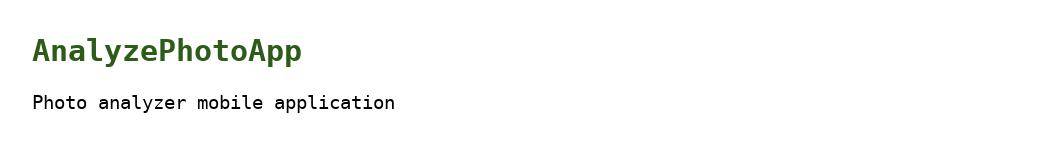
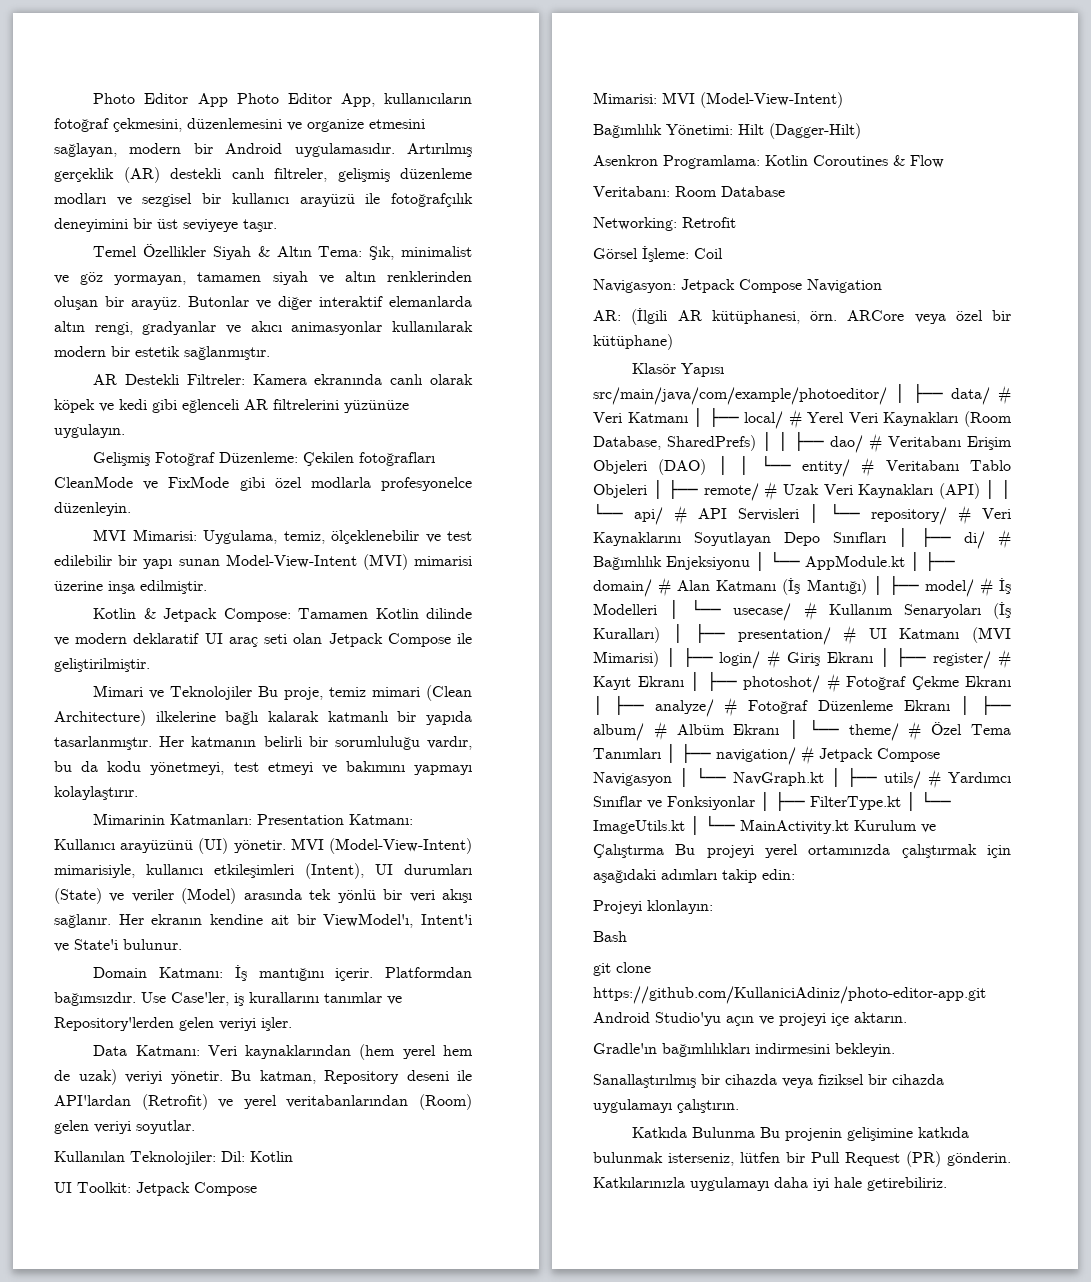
- AnalyzePhotoApp
- Photo analyzer mobile application
+ Photo Editor App Photo Editor App, kullanıcıların fotoğraf çekmesini, düzenlemesini ve organize etmesini sağlayan, modern bir Android uygulamasıdır. Artırılmış gerçeklik (AR) destekli canlı filtreler, gelişmiş düzenleme modları ve sezgisel bir kullanıcı arayüzü ile fotoğrafçılık deneyimini bir üst seviyeye taşır.
+ Temel Özellikler Siyah & Altın Tema: Şık, minimalist ve göz yormayan, tamamen siyah ve altın renklerinden oluşan bir arayüz. Butonlar ve diğer interaktif elemanlarda altın rengi, gradyanlar ve akıcı animasyonlar kullanılarak modern bir estetik sağlanmıştır.
+ AR Destekli Filtreler: Kamera ekranında canlı olarak köpek ve kedi gibi eğlenceli AR filtrelerini yüzünüze uygulayın.
+ Gelişmiş Fotoğraf Düzenleme: Çekilen fotoğrafları CleanMode ve FixMode gibi özel modlarla profesyonelce düzenleyin.
+ MVI Mimarisi: Uygulama, temiz, ölçeklenebilir ve test edilebilir bir yapı sunan Model-View-Intent (MVI) mimarisi üzerine inşa edilmiştir.
+ Kotlin & Jetpack Compose: Tamamen Kotlin dilinde ve modern deklaratif UI araç seti olan Jetpack Compose ile geliştirilmiştir.
+ Mimari ve Teknolojiler Bu proje, temiz mimari (Clean Architecture) ilkelerine bağlı kalarak katmanlı bir yapıda tasarlanmıştır. Her katmanın belirli bir sorumluluğu vardır, bu da kodu yönetmeyi, test etmeyi ve bakımını yapmayı kolaylaştırır.
+ Mimarinin Katmanları: Presentation Katmanı: Kullanıcı arayüzünü (UI) yönetir. MVI (Model-View-Intent) mimarisiyle, kullanıcı etkileşimleri (Intent), UI durumları (State) ve veriler (Model) arasında tek yönlü bir veri akışı sağlanır. Her ekranın kendine ait bir ViewModel'ı, Intent'i ve State'i bulunur.
+ Domain Katmanı: İş mantığını içerir. Platformdan bağımsızdır. Use Case'ler, iş kurallarını tanımlar ve Repository'lerden gelen veriyi işler.
+ Data Katmanı: Veri kaynaklarından (hem yerel hem de uzak) veriyi yönetir. Bu katman, Repository deseni ile API'lardan (Retrofit) ve yerel veritabanlarından (Room) gelen veriyi soyutlar.
+ Kullanılan Teknolojiler: Dil: Kotlin
+ UI Toolkit: Jetpack Compose
+ Mimarisi: MVI (Model-View-Intent)
+ Bağımlılık Yönetimi: Hilt (Dagger-Hilt)
+ Asenkron Programlama: Kotlin Coroutines & Flow
+ Veritabanı: Room Database
+ Networking: Retrofit
+ Görsel İşleme: Coil
+ Navigasyon: Jetpack Compose Navigation
+ AR: (İlgili AR kütüphanesi, örn. ARCore veya özel bir kütüphane)
+ Klasör Yapısı src/main/java/com/example/photoeditor/ │ ├── data/ # Veri Katmanı │ ├── local/ # Yerel Veri Kaynakları (Room Database, SharedPrefs) │ │ ├── dao/ # Veritabanı Erişim Objeleri (DAO) │ │ └── entity/ # Veritabanı Tablo Objeleri │ ├── remote/ # Uzak Veri Kaynakları (API) │ │ └── api/ # API Servisleri │ └── repository/ # Veri Kaynaklarını Soyutlayan Depo Sınıfları │ ├── di/ # Bağımlılık Enjeksiyonu │ └── AppModule.kt │ ├── domain/ # Alan Katmanı (İş Mantığı) │ ├── model/ # İş Modelleri │ └── usecase/ # Kullanım Senaryoları (İş Kuralları) │ ├── presentation/ # UI Katmanı (MVI Mimarisi) │ ├── login/ # Giriş Ekranı │ ├── register/ # Kayıt Ekranı │ ├── photoshot/ # Fotoğraf Çekme Ekranı │ ├── analyze/ # Fotoğraf Düzenleme Ekranı │ ├── album/ # Albüm Ekranı │ └── theme/ # Özel Tema Tanımları │ ├── navigation/ # Jetpack Compose Navigasyon │ └── NavGraph.kt │ ├── utils/ # Yardımcı Sınıflar ve Fonksiyonlar │ ├── FilterType.kt │ └── ImageUtils.kt │ └── MainActivity.kt Kurulum ve Çalıştırma Bu projeyi yerel ortamınızda çalıştırmak için aşağıdaki adımları takip edin:
+ Projeyi klonlayın:
+ Bash
+ git clone https://github.com/KullaniciAdiniz/photo-editor-app.git Android Studio'yu açın ve projeyi içe aktarın.
+ Gradle'ın bağımlılıkları indirmesini bekleyin.
+ Sanallaştırılmış bir cihazda veya fiziksel bir cihazda uygulamayı çalıştırın.
+ Katkıda Bulunma Bu projenin gelişimine katkıda bulunmak isterseniz, lütfen bir Pull Request (PR) gönderin. Katkılarınızla uygulamayı daha iyi hale getirebiliriz.

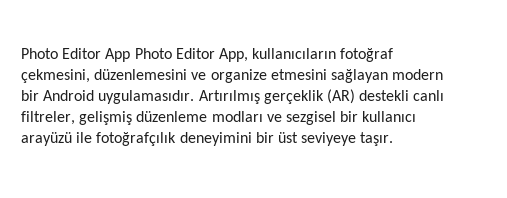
- Photo Editor App Photo Editor App, kullanıcıların fotoğraf çekmesini, düzenlemesini ve organize etmesini sağlayan, modern bir Android uygulamasıdır.
+ Photo Editor App Photo Editor App, kullanıcıların fotoğraf çekmesini, düzenlemesini ve organize etmesini sağlayan modern bir Android uygulamasıdır.
- Temel Özellikler Siyah & Altın Tema: Şık, minimalist ve göz yormayan, tamamen siyah ve altın renklerinden oluşan bir arayüz. Butonlar ve diğer interaktif elemanlarda altın rengi, gradyanlar ve akıcı animasyonlar kullanılarak modern bir estetik sağlanmıştır.
- AR Destekli Filtreler: Kamera ekranında canlı olarak köpek ve kedi gibi eğlenceli AR filtrelerini yüzünüze uygulayın.
- Gelişmiş Fotoğraf Düzenleme: Çekilen fotoğrafları CleanMode ve FixMode gibi özel modlarla profesyonelce düzenleyin.
- MVI Mimarisi: Uygulama, temiz, ölçeklenebilir ve test edilebilir bir yapı sunan Model-View-Intent (MVI) mimarisi üzerine inşa edilmiştir.
- Kotlin & Jetpack Compose: Tamamen Kotlin dilinde ve modern deklaratif UI araç seti olan Jetpack Compose ile geliştirilmiştir.
- Mimari ve Teknolojiler Bu proje, temiz mimari (Clean Architecture) ilkelerine bağlı kalarak katmanlı bir yapıda tasarlanmıştır. Her katmanın belirli bir sorumluluğu vardır, bu da kodu yönetmeyi, test etmeyi ve bakımını yapmayı kolaylaştırır.
- Mimarinin Katmanları: Presentation Katmanı: Kullanıcı arayüzünü (UI) yönetir. MVI (Model-View-Intent) mimarisiyle, kullanıcı etkileşimleri (Intent), UI durumları (State) ve veriler (Model) arasında tek yönlü bir veri akışı sağlanır. Her ekranın kendine ait bir ViewModel'ı, Intent'i ve State'i bulunur.
- Domain Katmanı: İş mantığını içerir. Platformdan bağımsızdır. Use Case'ler, iş kurallarını tanımlar ve Repository'lerden gelen veriyi işler.
- Data Katmanı: Veri kaynaklarından (hem yerel hem de uzak) veriyi yönetir. Bu katman, Repository deseni ile API'lardan (Retrofit) ve yerel veritabanlarından (Room) gelen veriyi soyutlar.
- Kullanılan Teknolojiler: Dil: Kotlin
- UI Toolkit: Jetpack Compose
- Mimarisi: MVI (Model-View-Intent)
- Bağımlılık Yönetimi: Hilt (Dagger-Hilt)
- Asenkron Programlama: Kotlin Coroutines & Flow
- Veritabanı: Room Database
- Networking: Retrofit
- Görsel İşleme: Coil
- Navigasyon: Jetpack Compose Navigation
- AR: (İlgili AR kütüphanesi, örn. ARCore veya özel bir kütüphane)
- Klasör Yapısı src/main/java/com/example/photoeditor/ │ ├── data/ # Veri Katmanı │ ├── local/ # Yerel Veri Kaynakları (Room Database, SharedPrefs) │ │ ├── dao/ # Veritabanı Erişim Objeleri (DAO) │ │ └── entity/ # Veritabanı Tablo Objeleri │ ├── remote/ # Uzak Veri Kaynakları (API) │ │ └── api/ # API Servisleri │ └── repository/ # Veri Kaynaklarını Soyutlayan Depo Sınıfları │ ├── di/ # Bağımlılık Enjeksiyonu │ └── AppModule.kt │ ├── domain/ # Alan Katmanı (İş Mantığı) │ ├── model/ # İş Modelleri │ └── usecase/ # Kullanım Senaryoları (İş Kuralları) │ ├── presentation/ # UI Katmanı (MVI Mimarisi) │ ├── login/ # Giriş Ekranı │ ├── register/ # Kayıt Ekranı │ ├── photoshot/ # Fotoğraf Çekme Ekranı │ ├── analyze/ # Fotoğraf Düzenleme Ekranı │ ├── album/ # Albüm Ekranı │ └── theme/ # Özel Tema Tanımları │ ├── navigation/ # Jetpack Compose Navigasyon │ └── NavGraph.kt │ ├── utils/ # Yardımcı Sınıflar ve Fonksiyonlar │ ├── FilterType.kt │ └── ImageUtils.kt │ └── MainActivity.kt Kurulum ve Çalıştırma Bu projeyi yerel ortamınızda çalıştırmak için aşağıdaki adımları takip edin:
- Projeyi klonlayın:
- Bash
- git clone https://github.com/KullaniciAdiniz/photo-editor-app.git Android Studio'yu açın ve projeyi içe aktarın.
- Gradle'ın bağımlılıkları indirmesini bekleyin.
- Sanallaştırılmış bir cihazda veya fiziksel bir cihazda uygulamayı çalıştırın.
- Katkıda Bulunma Bu projenin gelişimine katkıda bulunmak isterseniz, lütfen bir Pull Request (PR) gönderin. Katkılarınızla uygulamayı daha iyi hale getirebiliriz.

